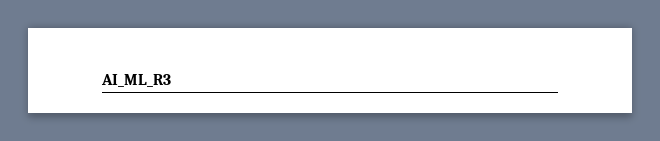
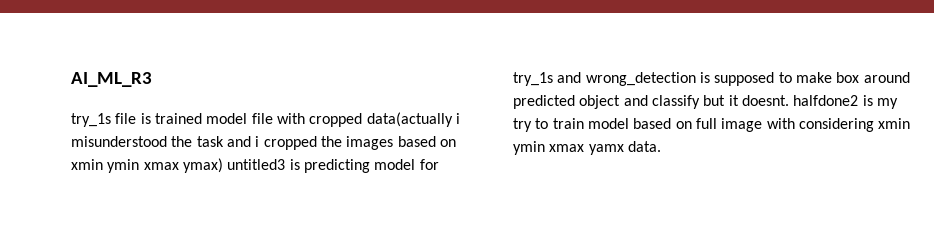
+ try_1s file is trained model file with cropped data(actually i misunderstood the task and i cropped the images based on xmin ymin xmax ymax) untitled3 is predicting model for try_1s and wrong_detection is supposed to make box around predicted object and classify but it doesnt. halfdone2 is my try to train model based on full image with considering xmin ymin xmax yamx data.

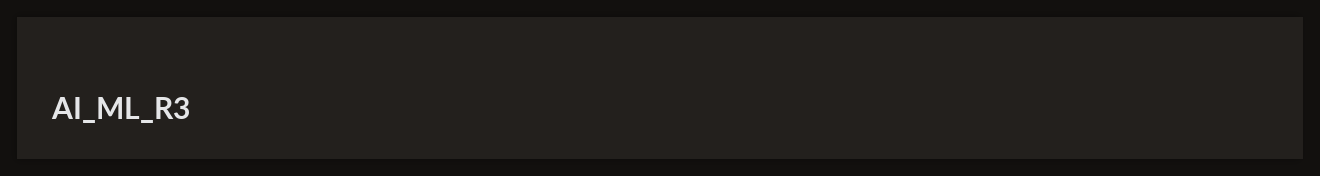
- try_1s file is trained model file with cropped data(actually i misunderstood the task and i cropped the images based on xmin ymin xmax ymax) untitled3 is predicting model for try_1s and wrong_detection is supposed to make box around predicted object and classify but it doesnt. halfdone2 is my try to train model based on full image with considering xmin ymin xmax yamx data.

